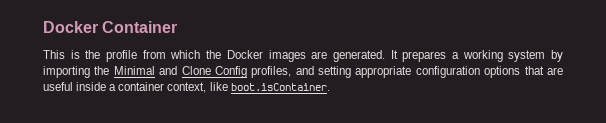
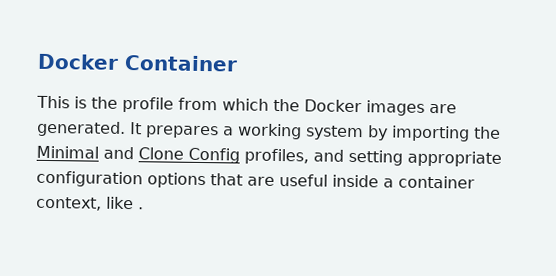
- It prepares a working system by importing the Minimal and Clone Config profiles, and setting appropriate configuration options that are useful inside a container context, like boot.isContainer.
+ It prepares a working system by importing the Minimal and Clone Config profiles, and setting appropriate configuration options that are useful inside a container context, like .

